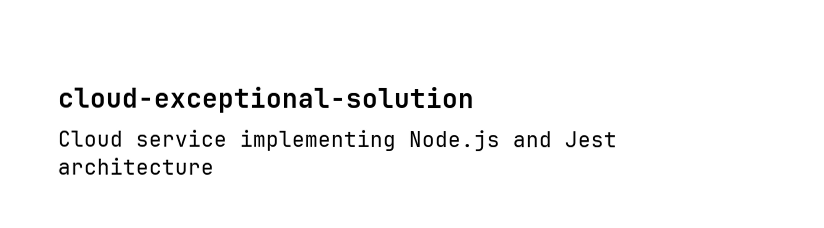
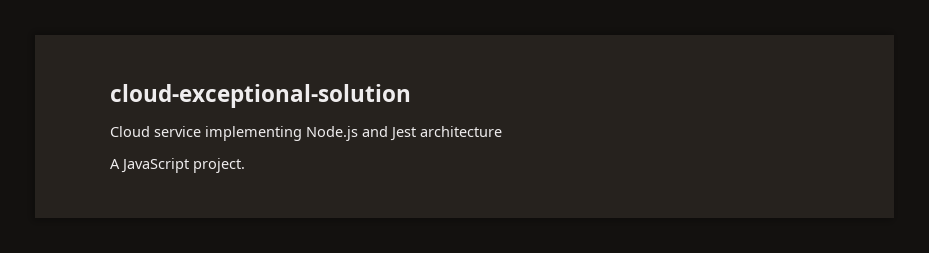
+ A JavaScript project.

